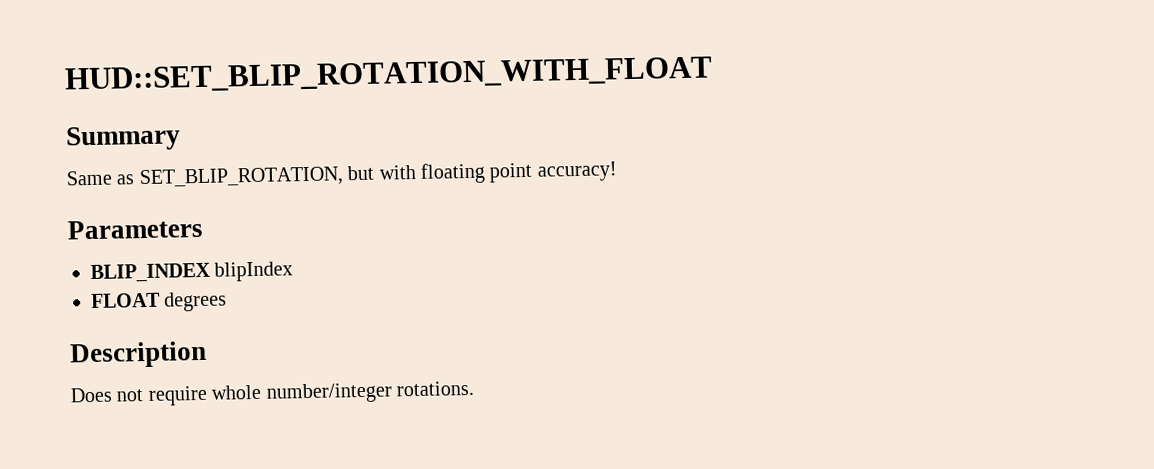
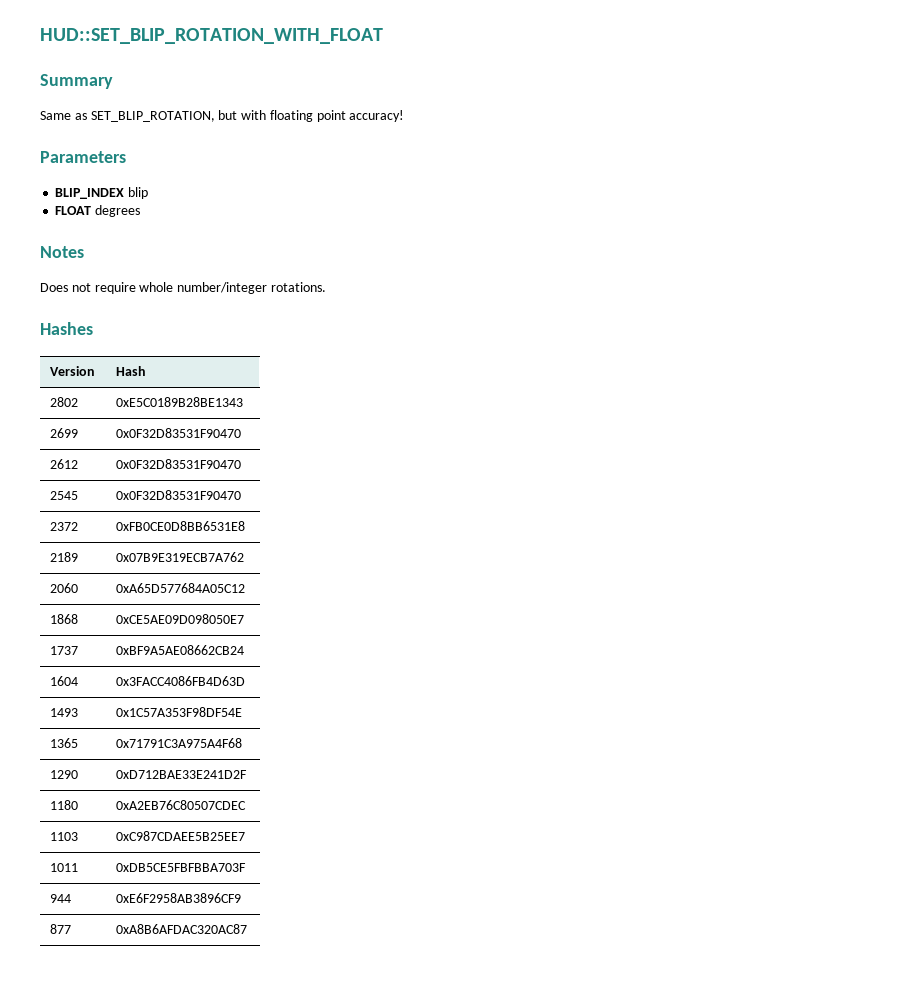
- BLIP_INDEX blipIndex
+ BLIP_INDEX blip
- Description
+ Notes
+ Hashes
+ Version | Hash
+ 2802 | 0xE5C0189B28BE1343
+ 2699 | 0x0F32D83531F90470
+ 2612 | 0x0F32D83531F90470
+ 2545 | 0x0F32D83531F90470
+ 2372 | 0xFB0CE0D8BB6531E8
+ 2189 | 0x07B9E319ECB7A762
+ 2060 | 0xA65D577684A05C12
+ 1868 | 0xCE5AE09D098050E7
+ 1737 | 0xBF9A5AE08662CB24
+ 1604 | 0x3FACC4086FB4D63D
+ 1493 | 0x1C57A353F98DF54E
+ 1365 | 0x71791C3A975A4F68
+ 1290 | 0xD712BAE33E241D2F
+ 1180 | 0xA2EB76C80507CDEC
+ 1103 | 0xC987CDAEE5B25EE7
+ 1011 | 0xDB5CE5FBFBBA703F
+ 944 | 0xE6F2958AB3896CF9
+ 877 | 0xA8B6AFDAC320AC87

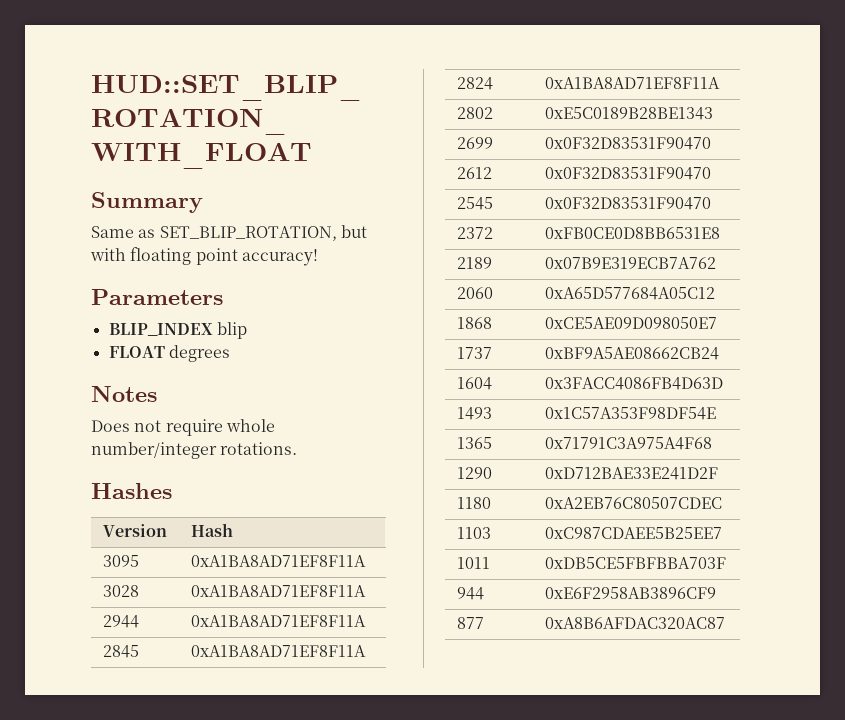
+ 3095 | 0xA1BA8AD71EF8F11A
+ 3028 | 0xA1BA8AD71EF8F11A
+ 2944 | 0xA1BA8AD71EF8F11A
+ 2845 | 0xA1BA8AD71EF8F11A
+ 2824 | 0xA1BA8AD71EF8F11A

